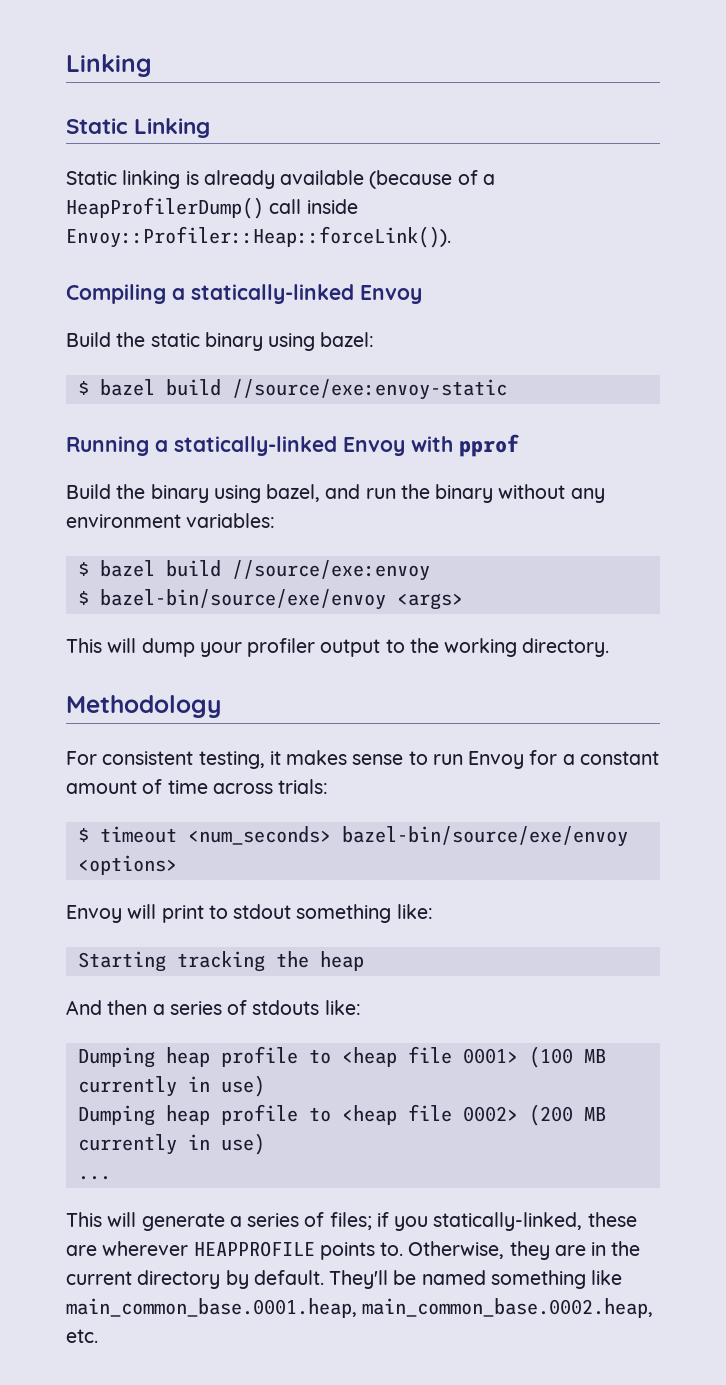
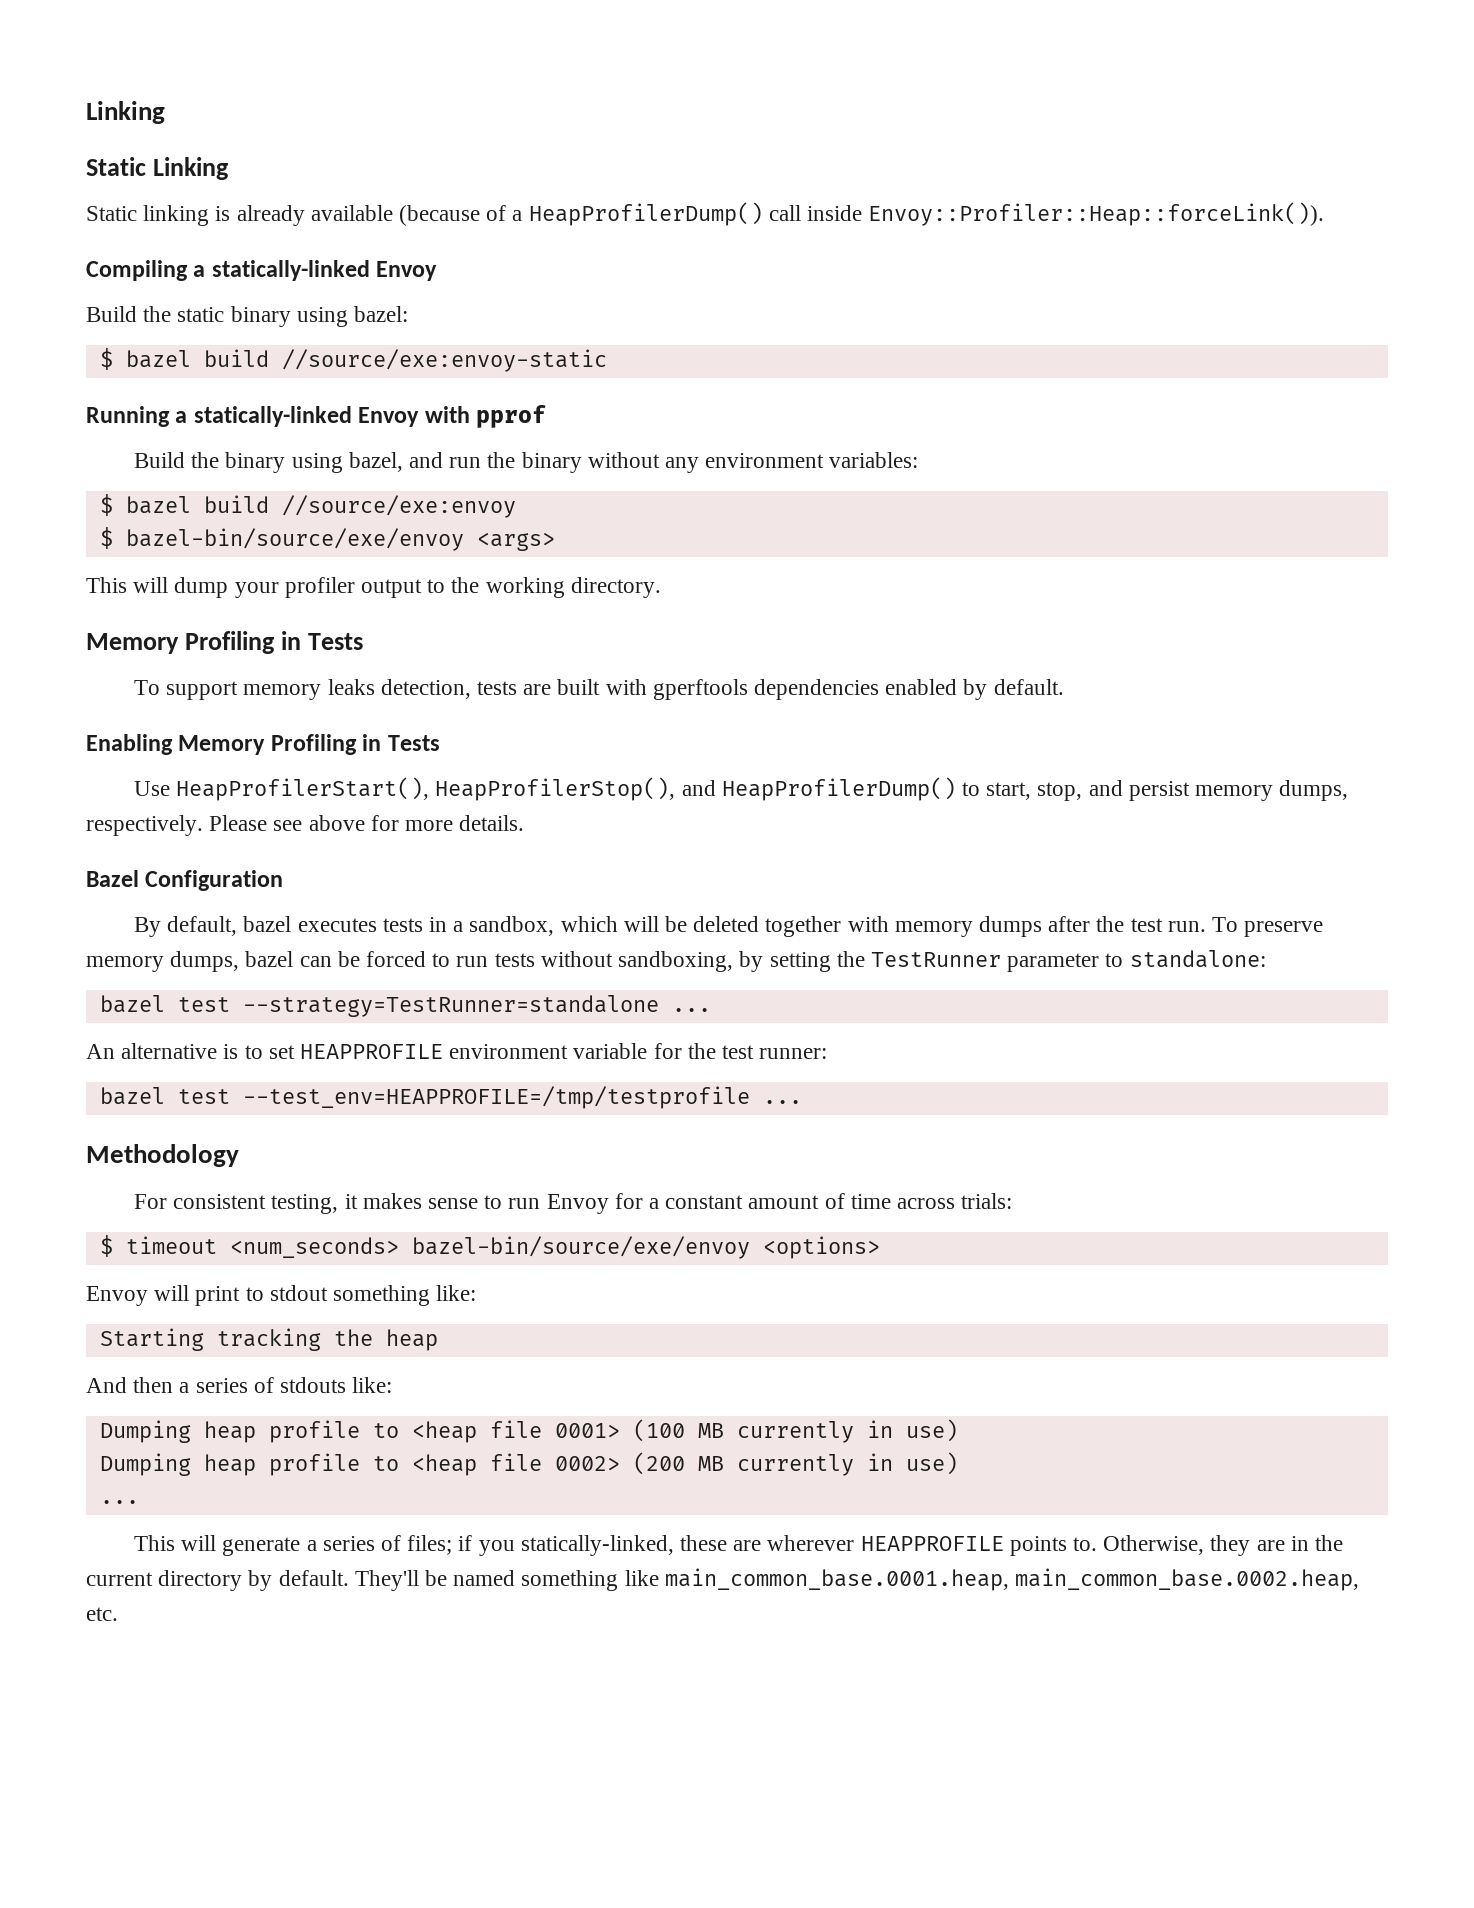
  This will dump your profiler output to the working directory.
+ Memory Profiling in Tests
+ To support memory leaks detection, tests are built with gperftools dependencies enabled by default.
+ Enabling Memory Profiling in Tests
+ Use HeapProfilerStart(), HeapProfilerStop(), and HeapProfilerDump() to start, stop, and persist memory dumps, respectively. Please see above for more details.
+ Bazel Configuration
+ By default, bazel executes tests in a sandbox, which will be deleted together with memory dumps after the test run. To preserve memory dumps, bazel can be forced to run tests without sandboxing, by setting the TestRunner parameter to standalone:
+ bazel test --strategy=TestRunner=standalone ...
+ An alternative is to set HEAPPROFILE environment variable for the test runner:
+ bazel test --test_env=HEAPPROFILE=/tmp/testprofile ...

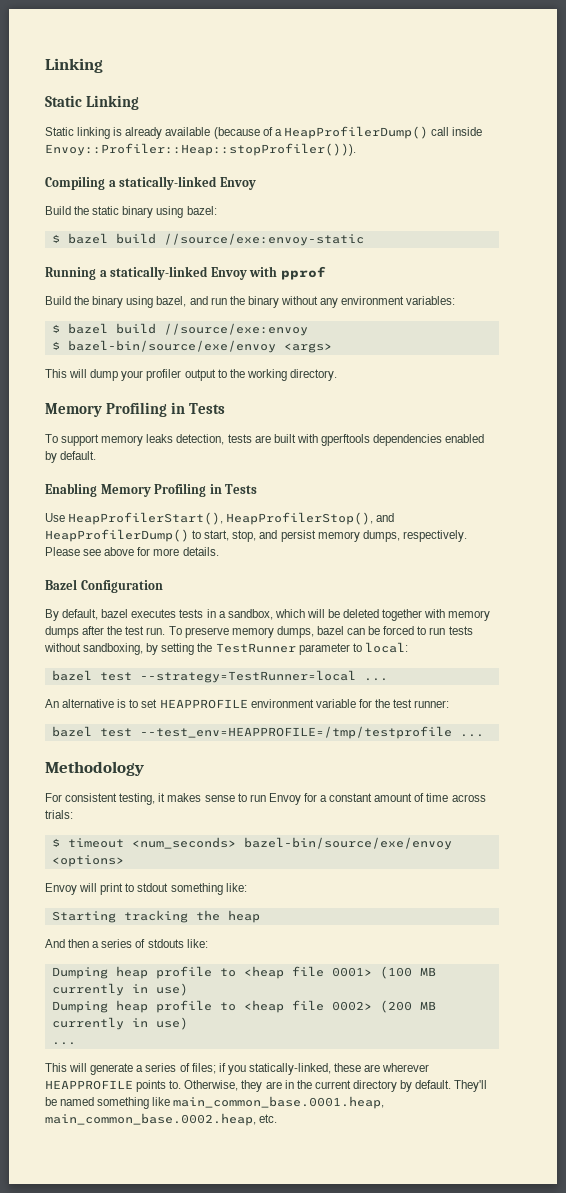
- Static linking is already available (because of a HeapProfilerDump() call inside Envoy::Profiler::Heap::forceLink()).
+ Static linking is already available (because of a HeapProfilerDump() call inside Envoy::Profiler::Heap::stopProfiler())).
- To preserve memory dumps, bazel can be forced to run tests without sandboxing, by setting the TestRunner parameter to standalone:
- bazel test --strategy=TestRunner=standalone ...
+ To preserve memory dumps, bazel can be forced to run tests without sandboxing, by setting the TestRunner parameter to local:
+ bazel test --strategy=TestRunner=local ...

